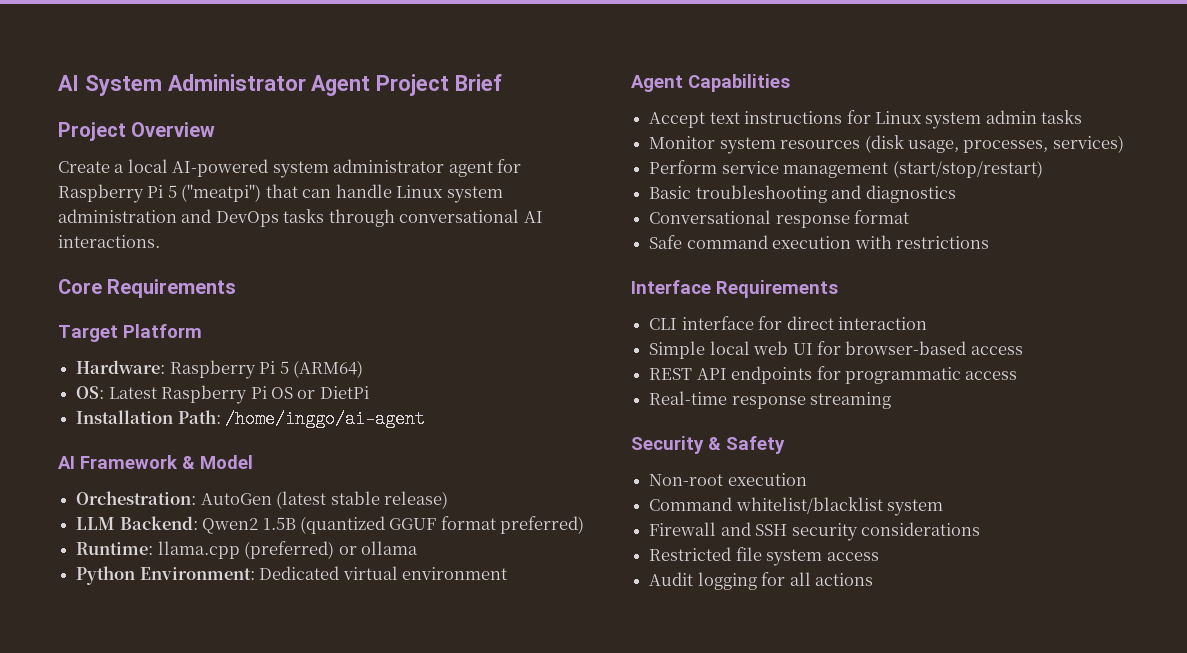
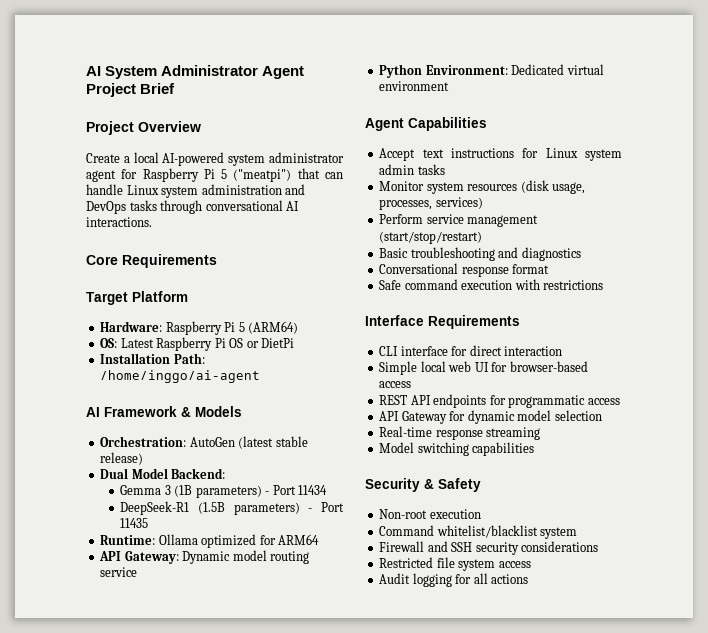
- AI Framework & Model
+ AI Framework & Models
- LLM Backend: Qwen2 1.5B (quantized GGUF format preferred)
- Runtime: llama.cpp (preferred) or ollama
+ Dual Model Backend:
+ Gemma 3 (1B parameters) - Port 11434
+ DeepSeek-R1 (1.5B parameters) - Port 11435
+ Runtime: Ollama optimized for ARM64
+ API Gateway: Dynamic model routing service
+ API Gateway for dynamic model selection
+ Model switching capabilities

